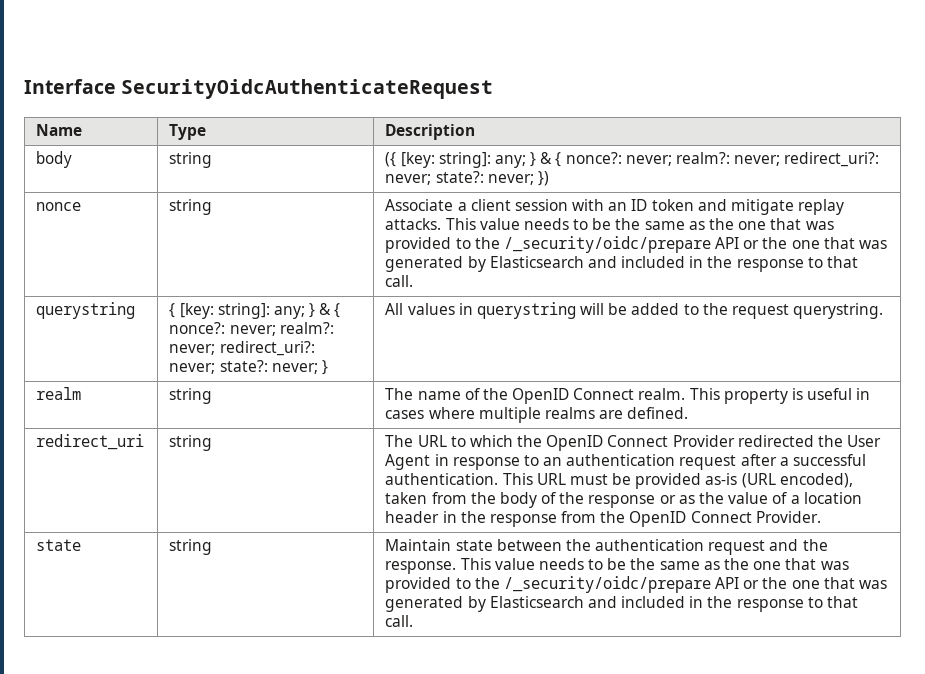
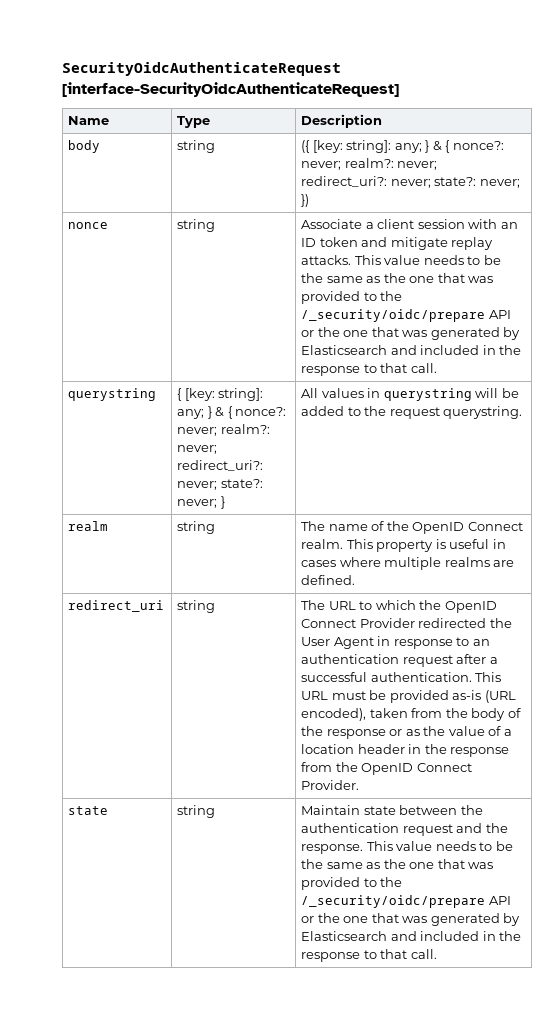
- Interface SecurityOidcAuthenticateRequest
+ SecurityOidcAuthenticateRequest [interface-SecurityOidcAuthenticateRequest]

